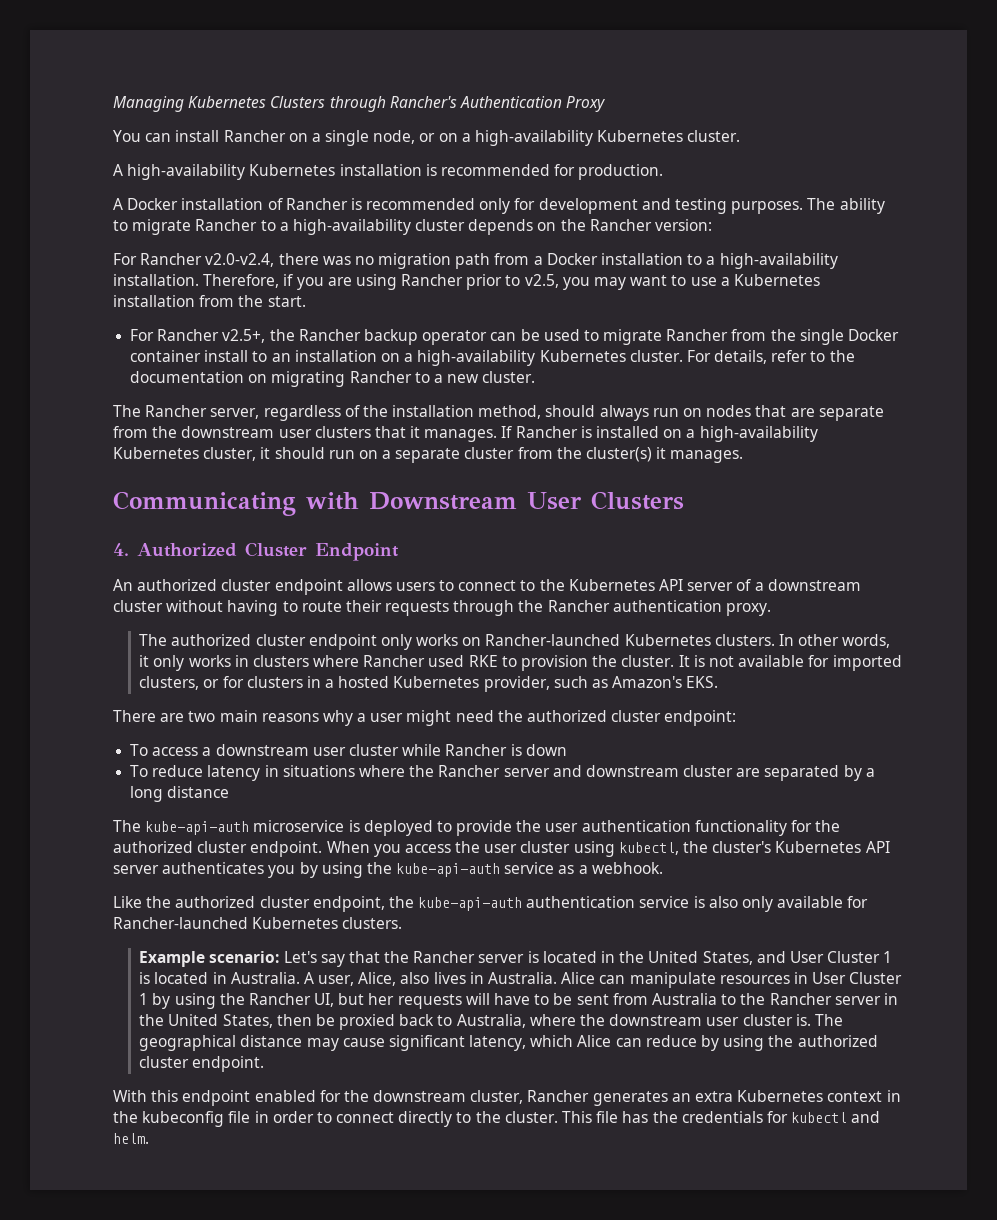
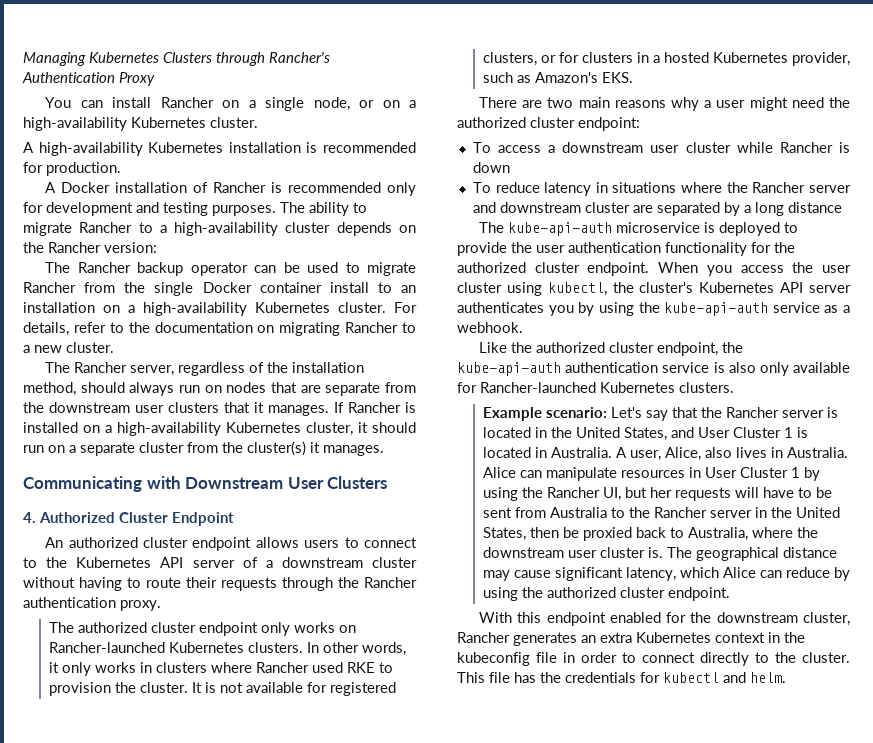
- For Rancher v2.0-v2.4, there was no migration path from a Docker installation to a high-availability installation. Therefore, if you are using Rancher prior to v2.5, you may want to use a Kubernetes installation from the start.
- For Rancher v2.5+, the Rancher backup operator can be used to migrate Rancher from the single Docker container install to an installation on a high-availability Kubernetes cluster.
+ The Rancher backup operator can be used to migrate Rancher from the single Docker container install to an installation on a high-availability Kubernetes cluster.
- It is not available for imported clusters, or for clusters in a hosted Kubernetes provider, such as Amazon's EKS.
+ It is not available for registered clusters, or for clusters in a hosted Kubernetes provider, such as Amazon's EKS.

